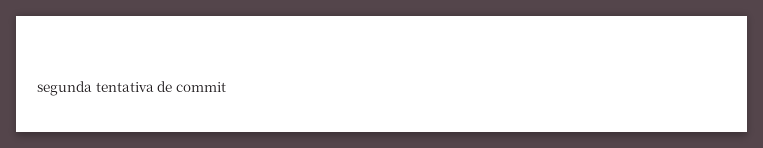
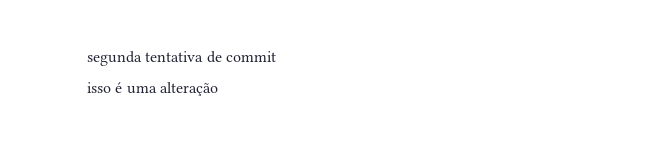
+ isso é uma alteração

